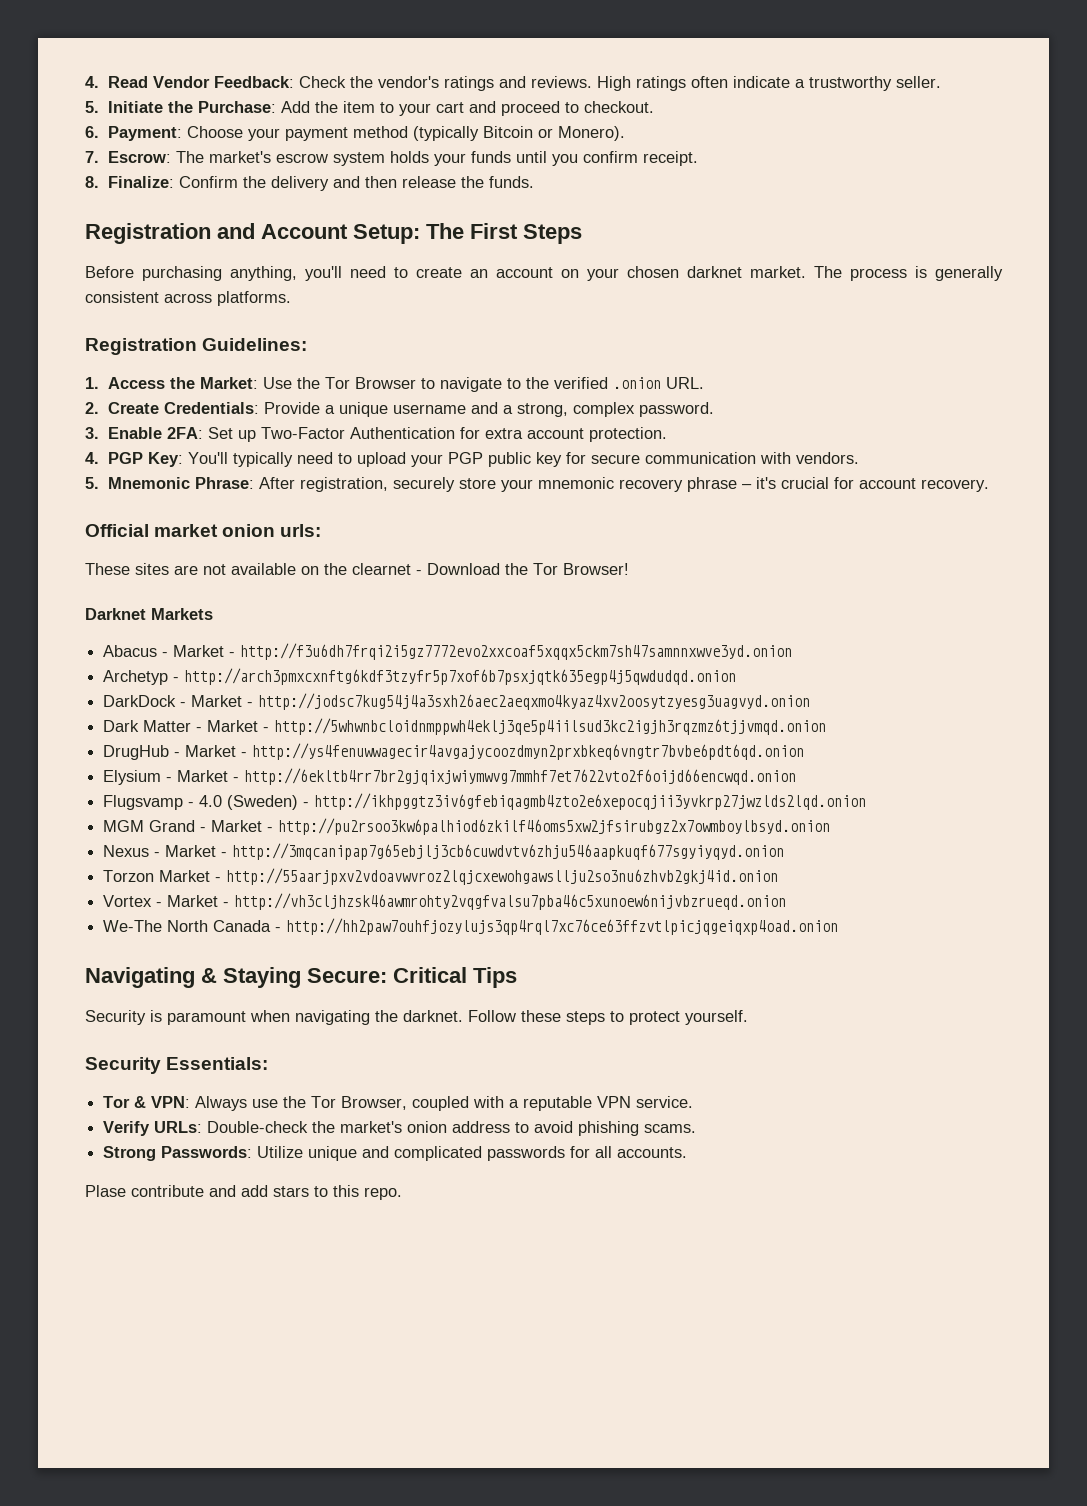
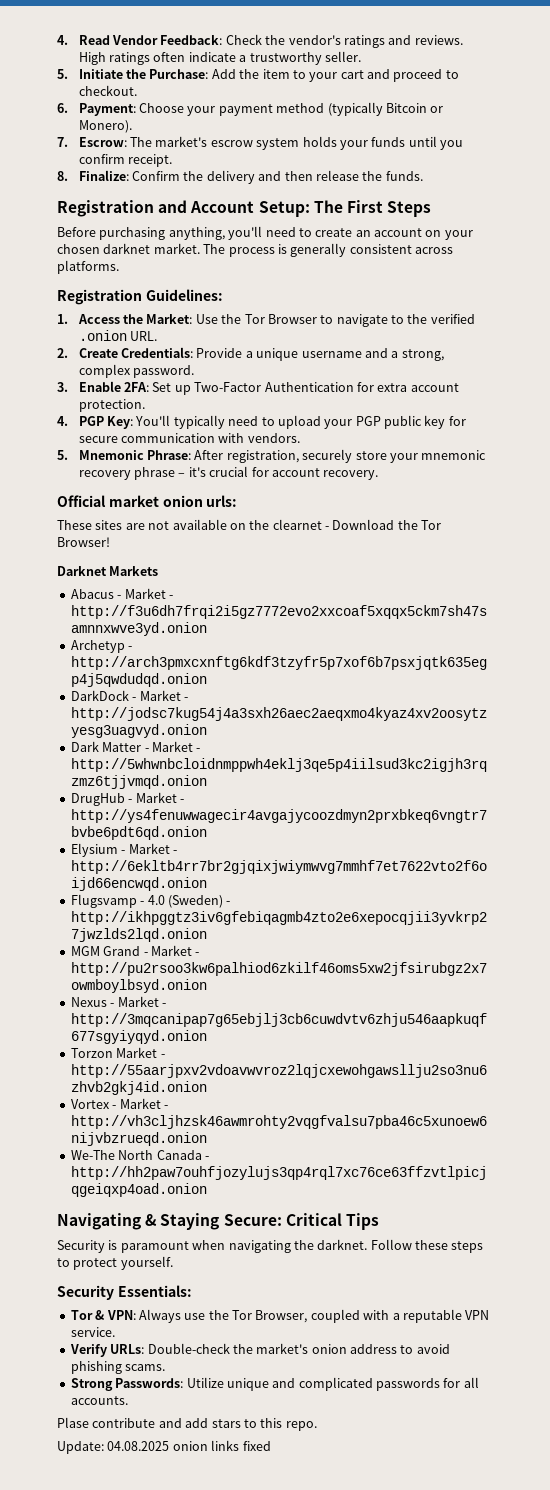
+ Update: 04.08.2025 onion links fixed

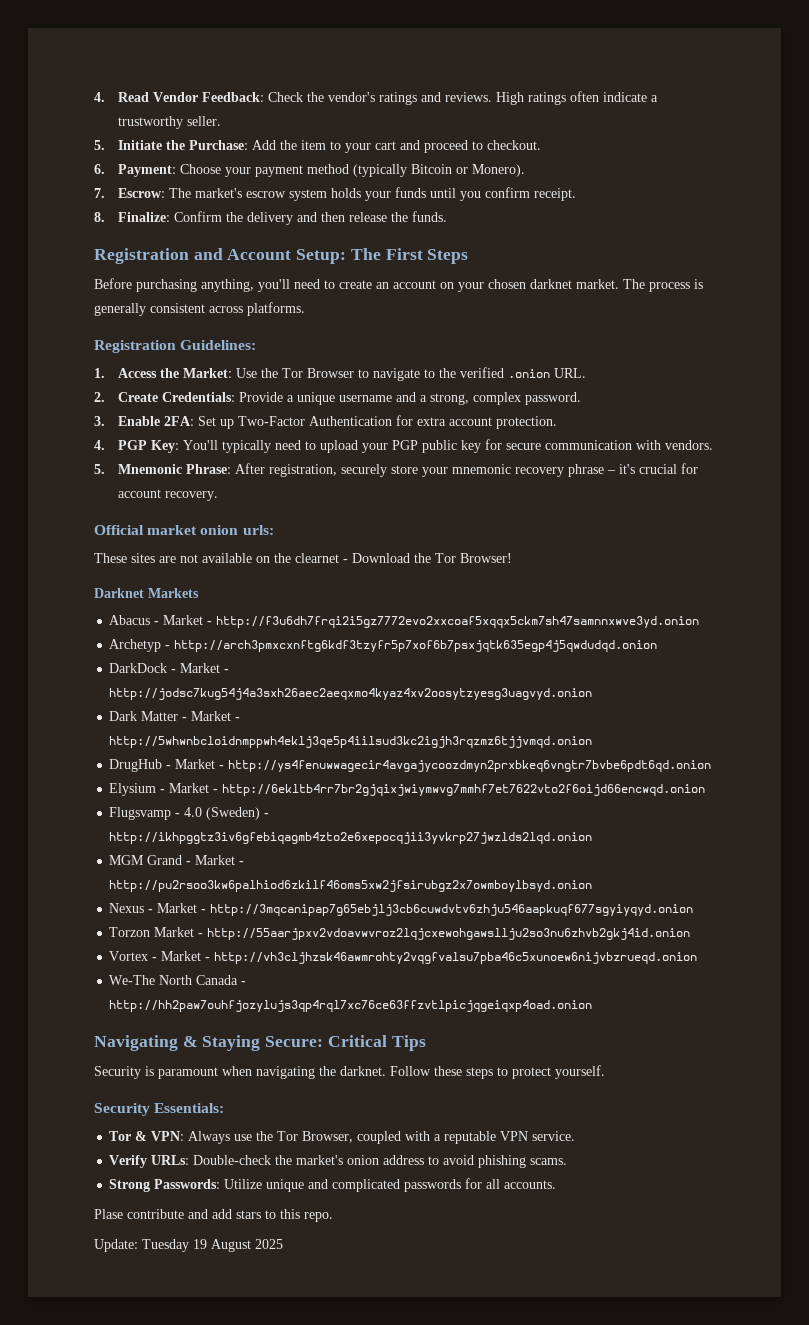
- Update: 04.08.2025 onion links fixed
+ Update: Tuesday 19 August 2025

